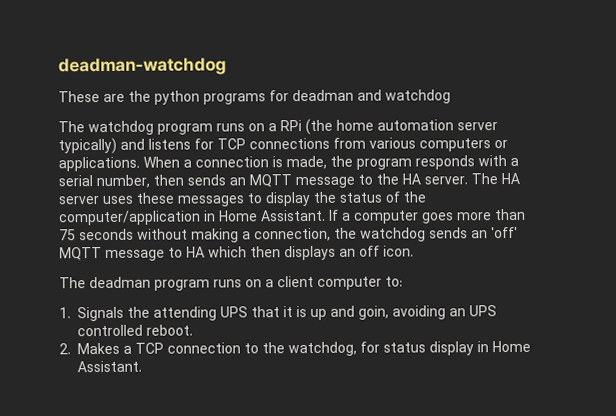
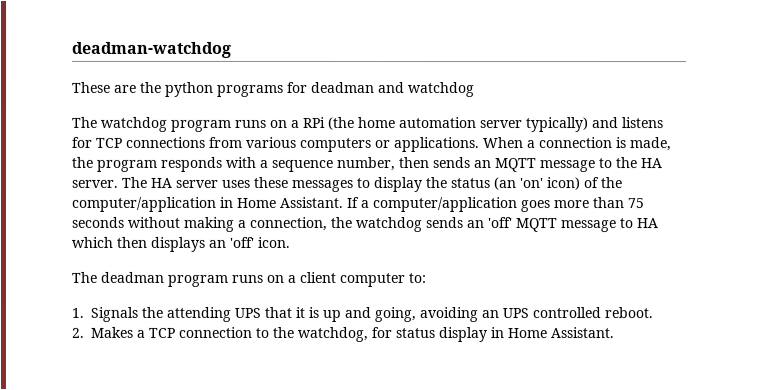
- When a connection is made, the program responds with a serial number, then sends an MQTT message to the HA server.
+ When a connection is made, the program responds with a sequence number, then sends an MQTT message to the HA server.
- The HA server uses these messages to display the status of the computer/application in Home Assistant.
+ The HA server uses these messages to display the status (an 'on' icon) of the computer/application in Home Assistant.
- If a computer goes more than 75 seconds without making a connection, the watchdog sends an 'off' MQTT message to HA which then displays an off icon.
+ If a computer/application goes more than 75 seconds without making a connection, the watchdog sends an 'off' MQTT message to HA which then displays an 'off' icon.
- 1. Signals the attending UPS that it is up and goin, avoiding an UPS controlled reboot.
+ 1. Signals the attending UPS that it is up and going, avoiding an UPS controlled reboot.

